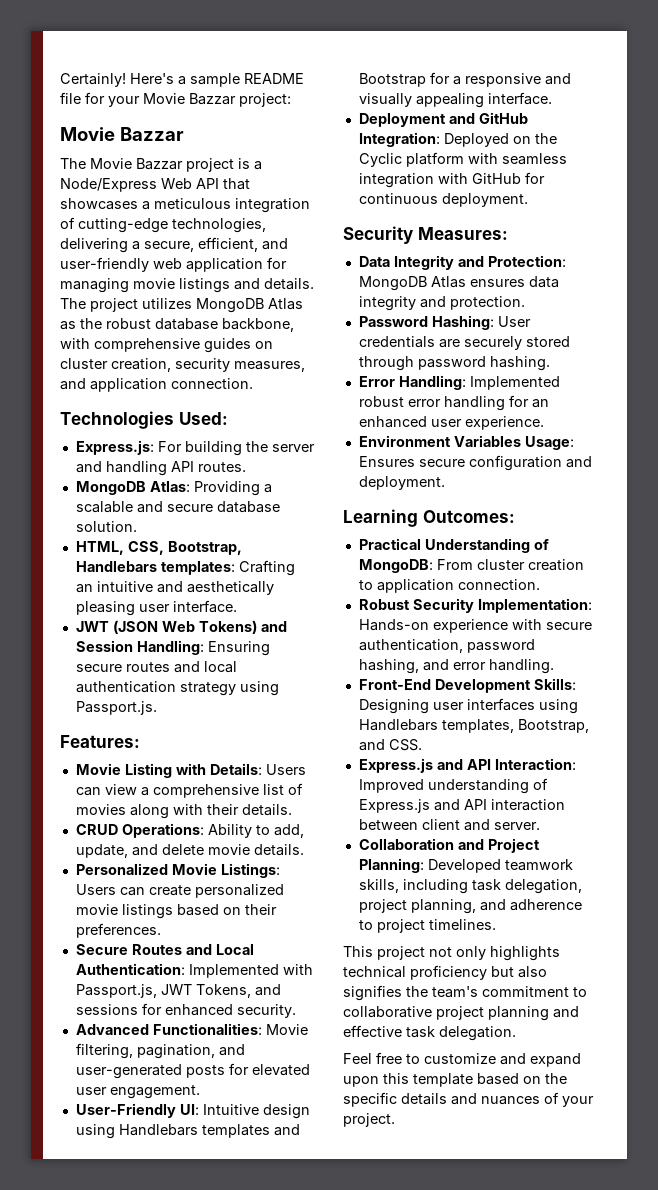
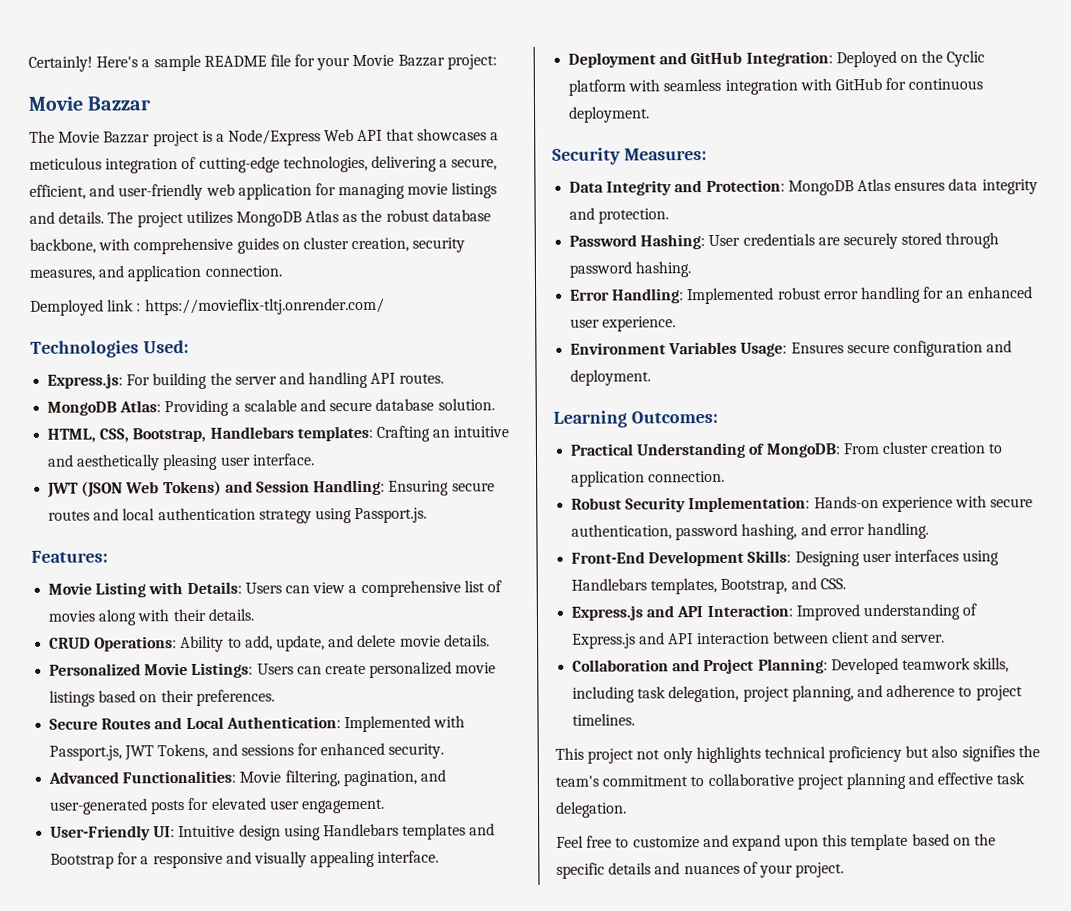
+ Demployed link : https://movieflix-tltj.onrender.com/

